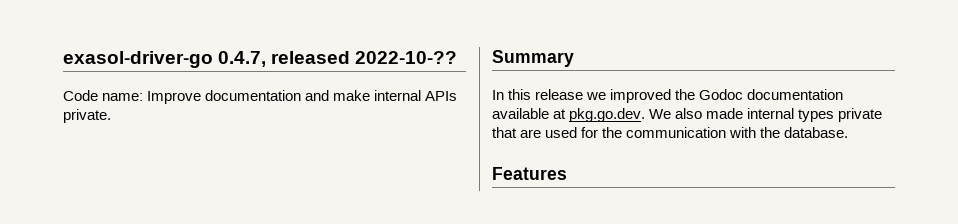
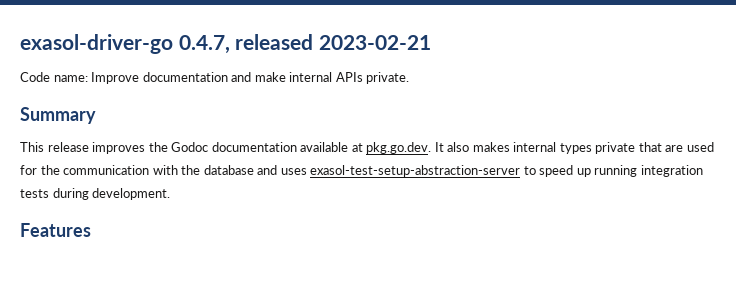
- exasol-driver-go 0.4.7, released 2022-10-??
+ exasol-driver-go 0.4.7, released 2023-02-21
- In this release we improved the Godoc documentation available at pkg.go.dev. We also made internal types private that are used for the communication with the database.
+ This release improves the Godoc documentation available at pkg.go.dev. It also makes internal types private that are used for the communication with the database and uses exasol-test-setup-abstraction-server to speed up running integration tests during development.

